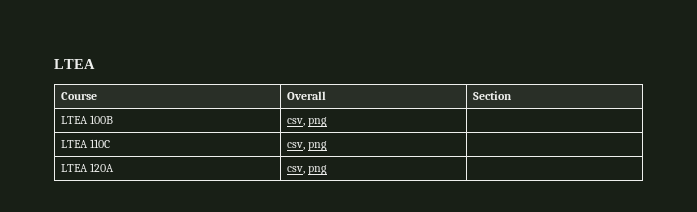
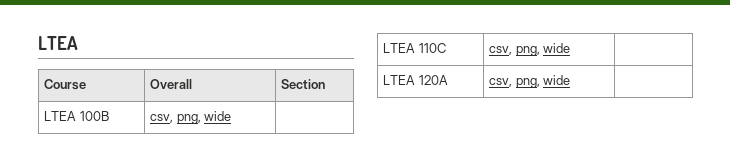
- LTEA 100B | csv, png |
+ LTEA 100B | csv, png, wide |
- LTEA 110C | csv, png |
+ LTEA 110C | csv, png, wide |
- LTEA 120A | csv, png |
+ LTEA 120A | csv, png, wide |

